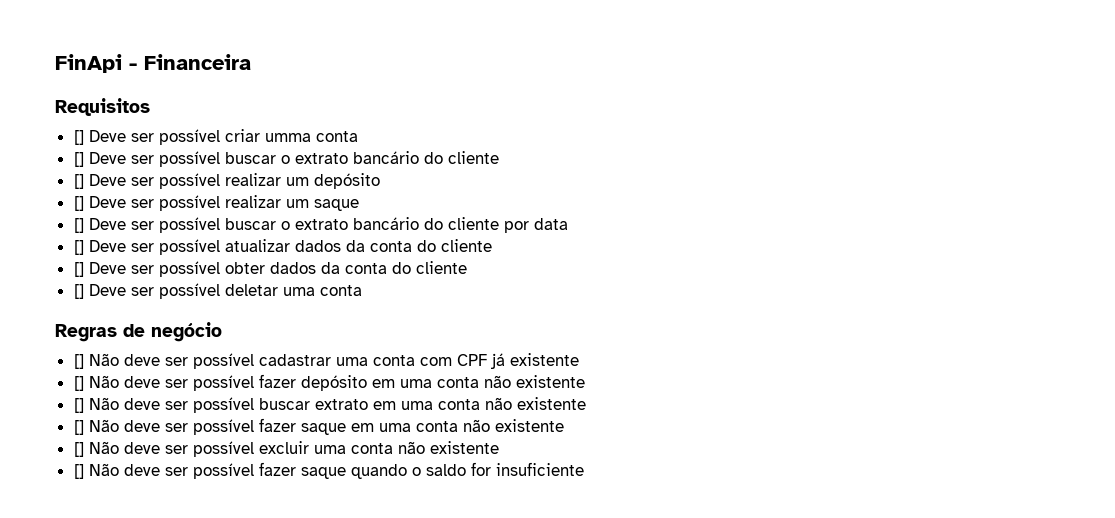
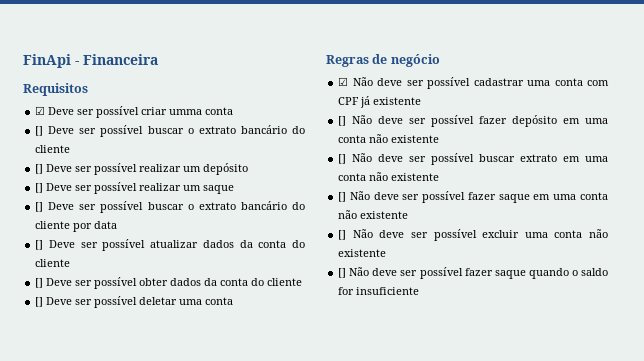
- [] Deve ser possível criar umma conta
+ ☑ Deve ser possível criar umma conta
- [] Não deve ser possível cadastrar uma conta com CPF já existente
+ ☑ Não deve ser possível cadastrar uma conta com CPF já existente

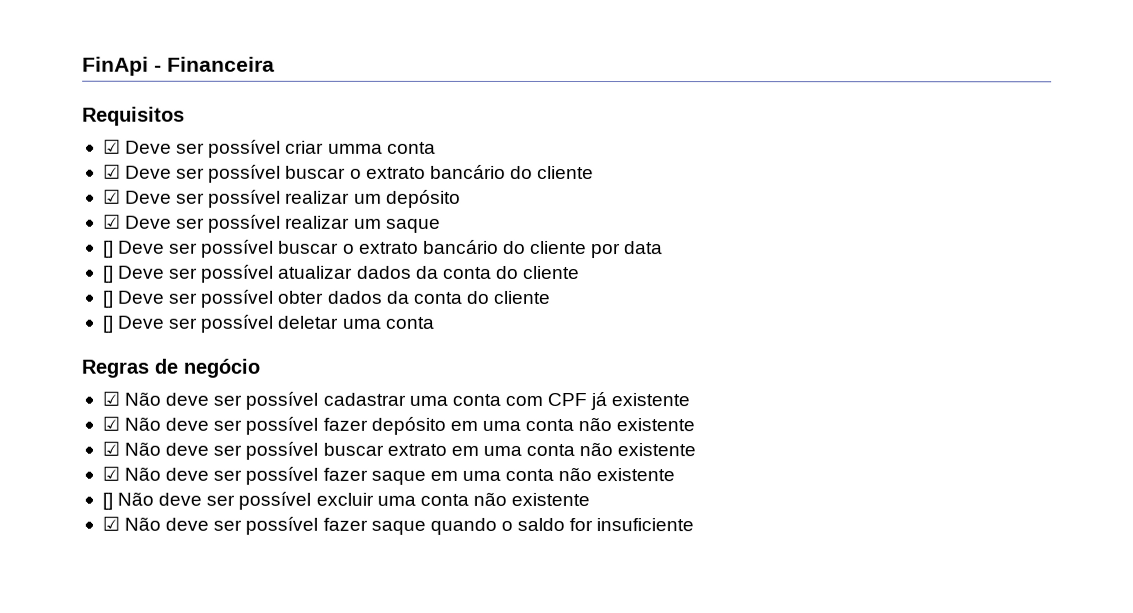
  ☑ Deve ser possível criar umma conta
- [] Deve ser possível buscar o extrato bancário do cliente
+ ☑ Deve ser possível buscar o extrato bancário do cliente
- [] Deve ser possível realizar um depósito
+ ☑ Deve ser possível realizar um depósito
- [] Deve ser possível realizar um saque
+ ☑ Deve ser possível realizar um saque
- [] Não deve ser possível fazer depósito em uma conta não existente
+ ☑ Não deve ser possível fazer depósito em uma conta não existente
- [] Não deve ser possível buscar extrato em uma conta não existente
+ ☑ Não deve ser possível buscar extrato em uma conta não existente
- [] Não deve ser possível fazer saque em uma conta não existente
+ ☑ Não deve ser possível fazer saque em uma conta não existente
- [] Não deve ser possível fazer saque quando o saldo for insuficiente
+ ☑ Não deve ser possível fazer saque quando o saldo for insuficiente

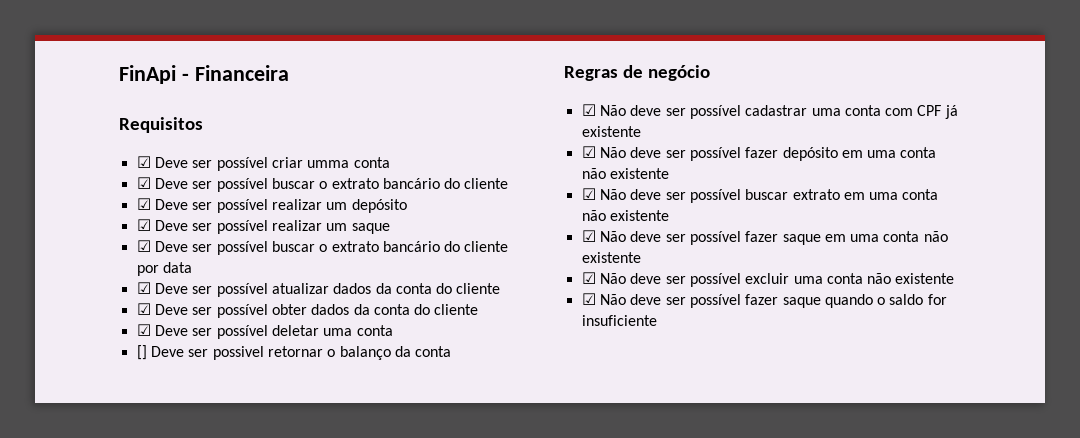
- [] Deve ser possível buscar o extrato bancário do cliente por data
+ ☑ Deve ser possível buscar o extrato bancário do cliente por data
- [] Deve ser possível atualizar dados da conta do cliente
+ ☑ Deve ser possível atualizar dados da conta do cliente
- [] Deve ser possível obter dados da conta do cliente
+ ☑ Deve ser possível obter dados da conta do cliente
- [] Deve ser possível deletar uma conta
+ ☑ Deve ser possível deletar uma conta
+ [] Deve ser possivel retornar o balanço da conta
- [] Não deve ser possível excluir uma conta não existente
+ ☑ Não deve ser possível excluir uma conta não existente

